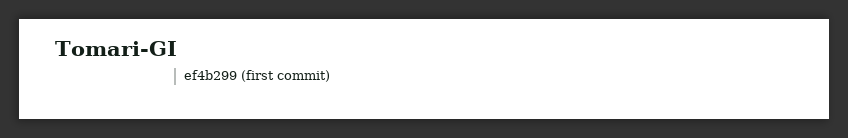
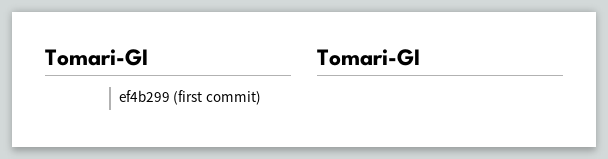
  ef4b299 (first commit)
+ Tomari-GI

